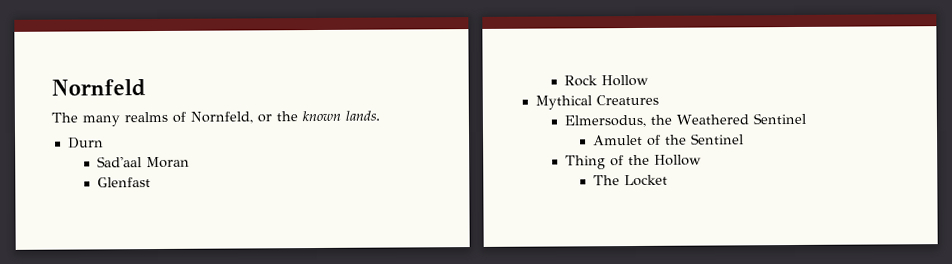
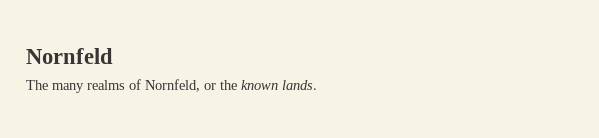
- Durn
- Sad'aal Moran
- Glenfast
- Rock Hollow
- Mythical Creatures
- Elmersodus, the Weathered Sentinel
- Amulet of the Sentinel
- Thing of the Hollow
- The Locket

